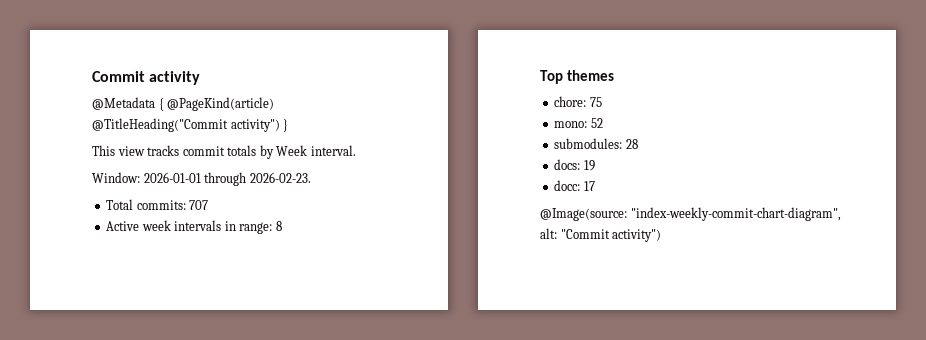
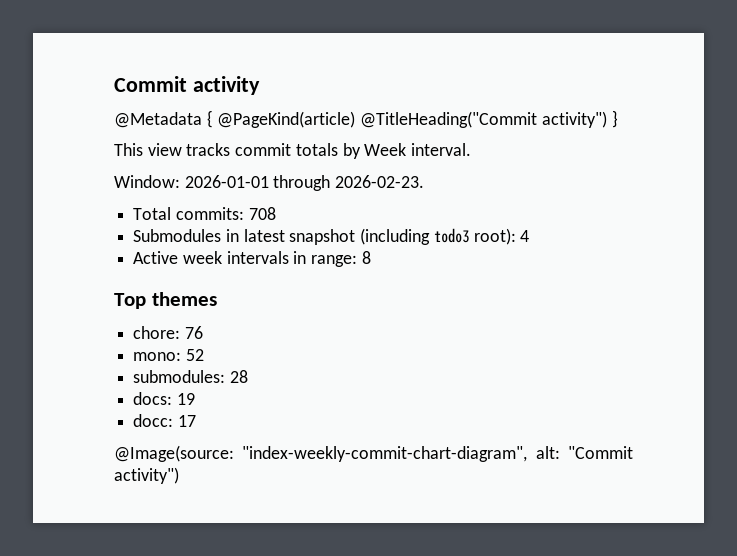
- Total commits: 707
+ Total commits: 708
+ Submodules in latest snapshot (including todo3 root): 4
- chore: 75
+ chore: 76

